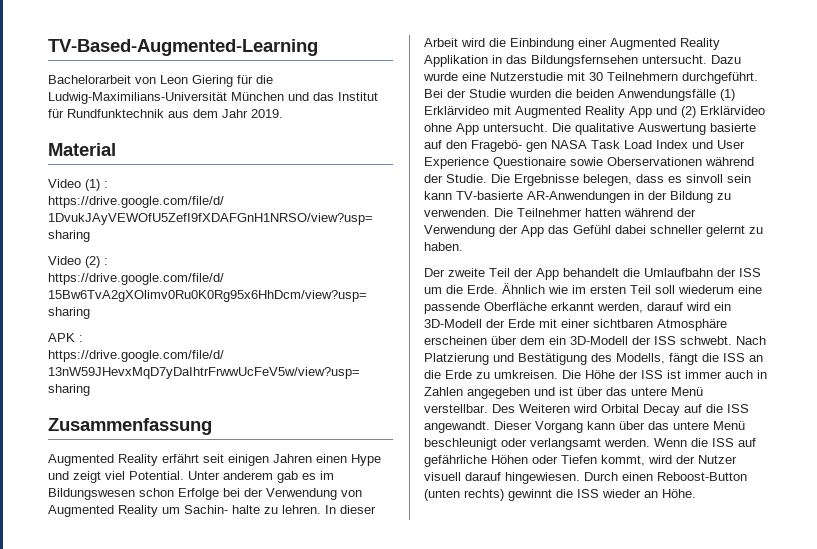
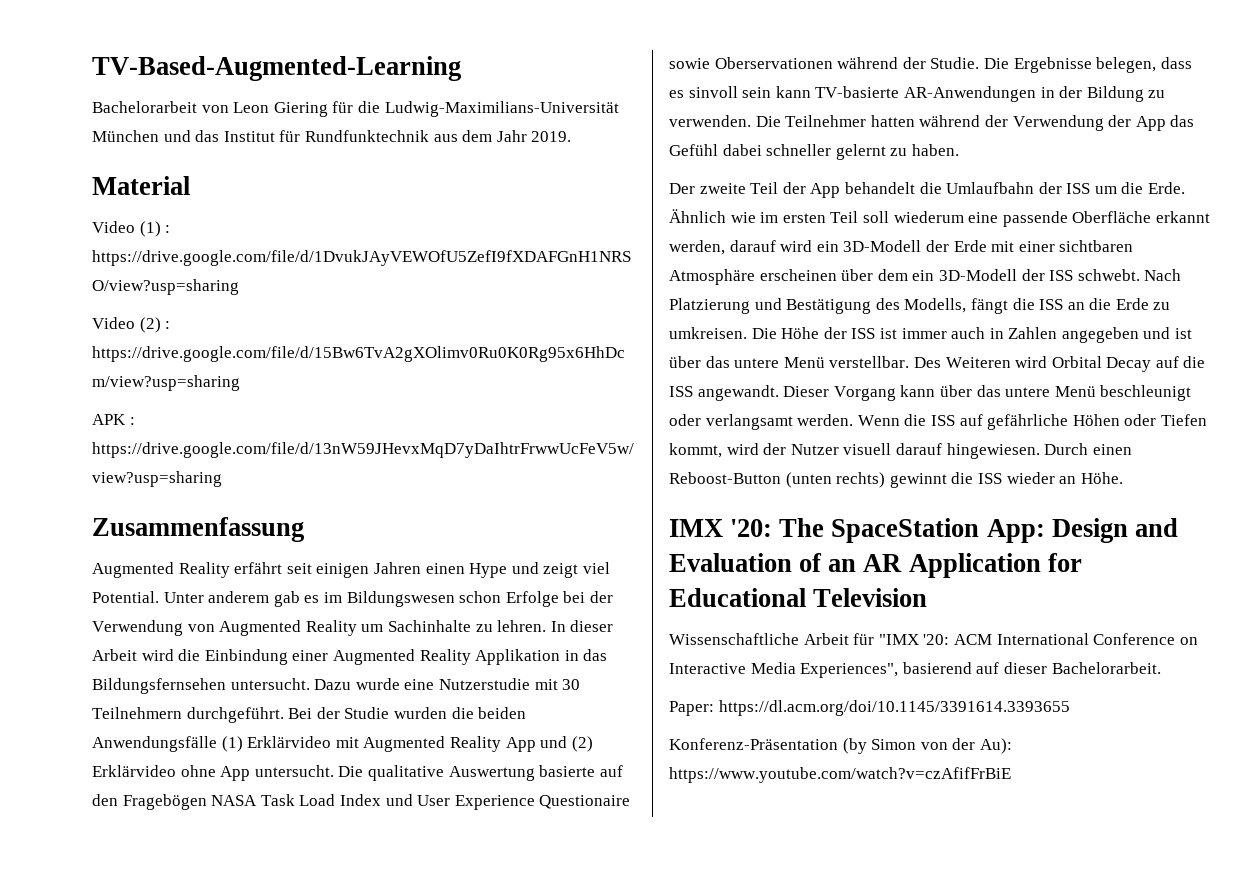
- Unter anderem gab es im Bildungswesen schon Erfolge bei der Verwendung von Augmented Reality um Sachin- halte zu lehren.
+ Unter anderem gab es im Bildungswesen schon Erfolge bei der Verwendung von Augmented Reality um Sachinhalte zu lehren.
- Die qualitative Auswertung basierte auf den Fragebö- gen NASA Task Load Index und User Experience Questionaire sowie Oberservationen während der Studie.
+ Die qualitative Auswertung basierte auf den Fragebögen NASA Task Load Index und User Experience Questionaire sowie Oberservationen während der Studie.
+ IMX '20: The SpaceStation App: Design and Evaluation of an AR Application for Educational Television
+ Wissenschaftliche Arbeit für "IMX '20: ACM International Conference on Interactive Media Experiences", basierend auf dieser Bachelorarbeit.
+ Paper: https://dl.acm.org/doi/10.1145/3391614.3393655
+ Konferenz-Präsentation (by Simon von der Au): https://www.youtube.com/watch?v=czAfifFrBiE

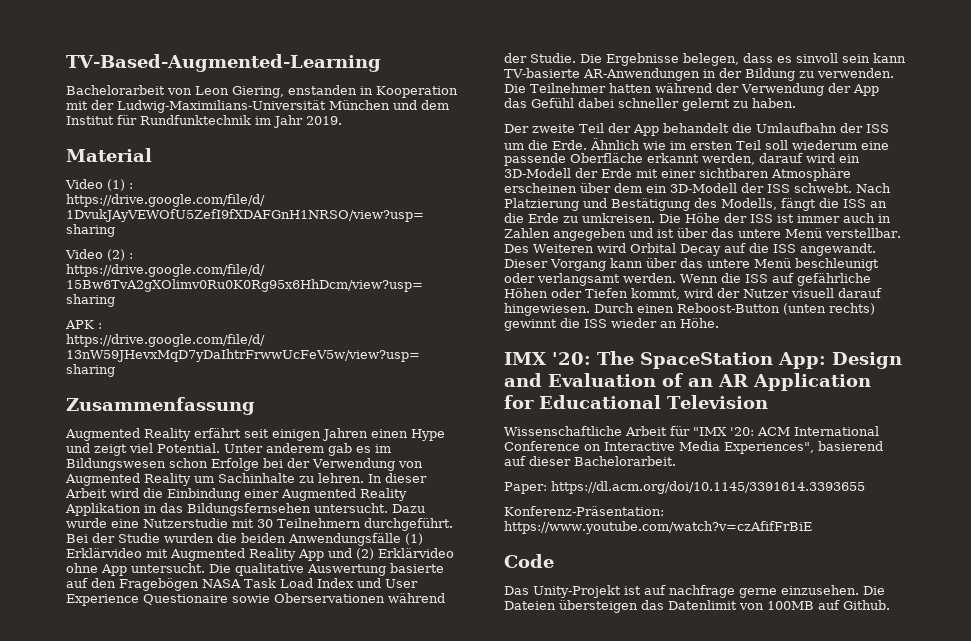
- Bachelorarbeit von Leon Giering für die Ludwig-Maximilians-Universität München und das Institut für Rundfunktechnik aus dem Jahr 2019.
+ Bachelorarbeit von Leon Giering, enstanden in Kooperation mit der Ludwig-Maximilians-Universität München und dem Institut für Rundfunktechnik im Jahr 2019.
- Konferenz-Präsentation (by Simon von der Au): https://www.youtube.com/watch?v=czAfifFrBiE
+ Konferenz-Präsentation: https://www.youtube.com/watch?v=czAfifFrBiE
+ Code
+ Das Unity-Projekt ist auf nachfrage gerne einzusehen. Die Dateien übersteigen das Datenlimit von 100MB auf Github.

